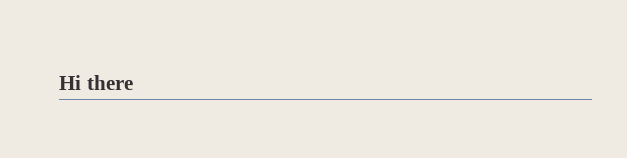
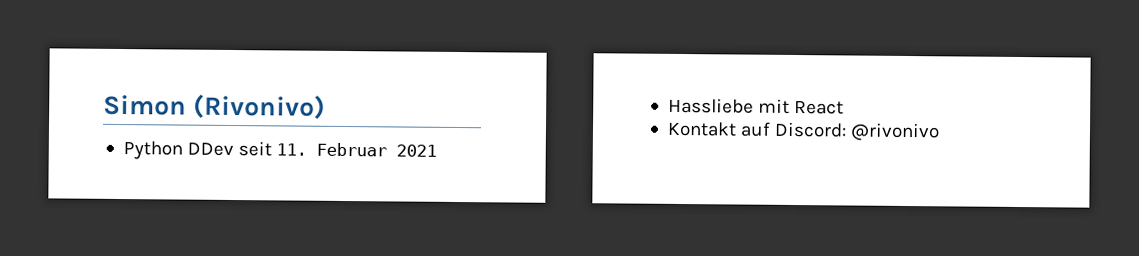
- Hi there
+ Simon (Rivonivo)
+ Python DDev seit 11. Februar 2021
+ Hassliebe mit React
+ Kontakt auf Discord: @rivonivo

